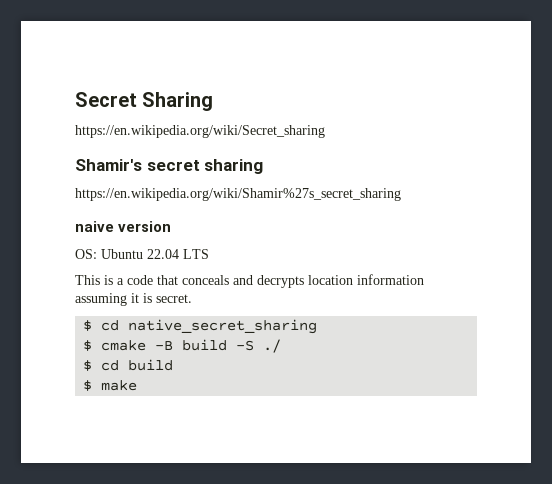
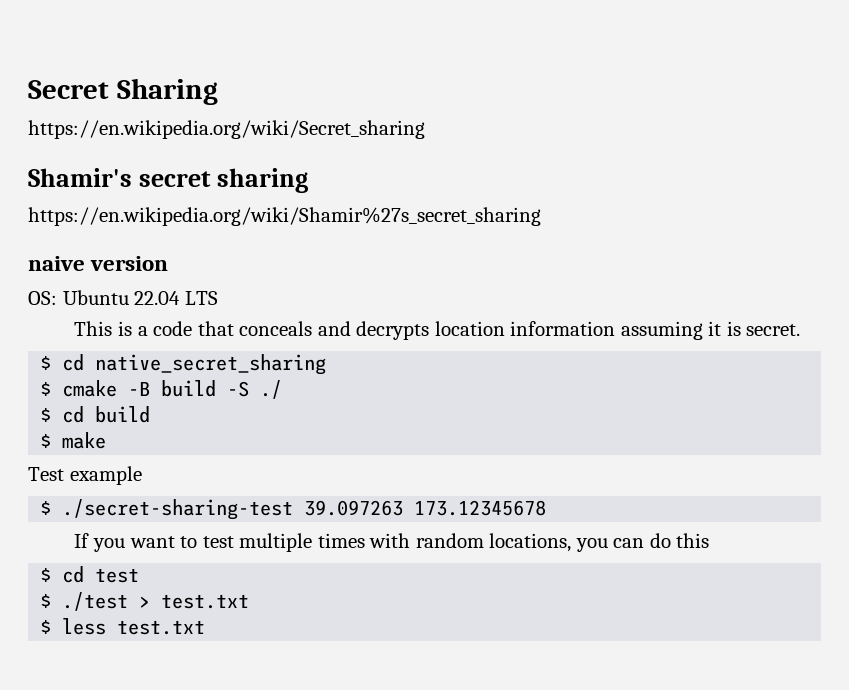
+ Test example
+ $ ./secret-sharing-test 39.097263 173.12345678
+ If you want to test multiple times with random locations, you can do this
+ $ cd test
+ $ ./test > test.txt
+ $ less test.txt

